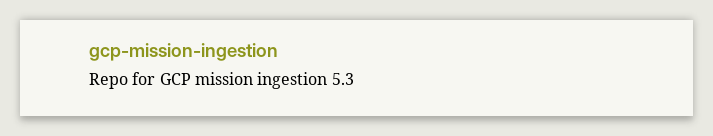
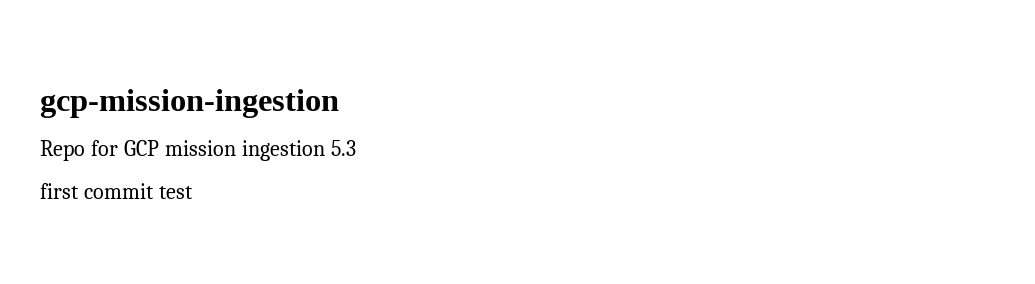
+ first commit test

